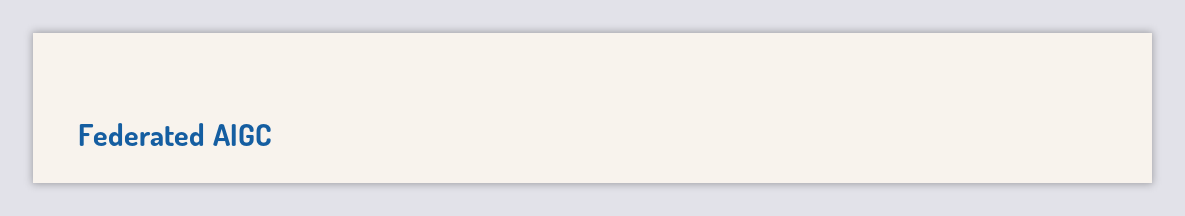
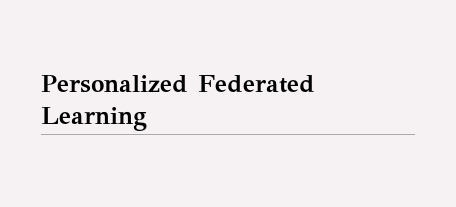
- Federated AIGC
+ Personalized Federated Learning

